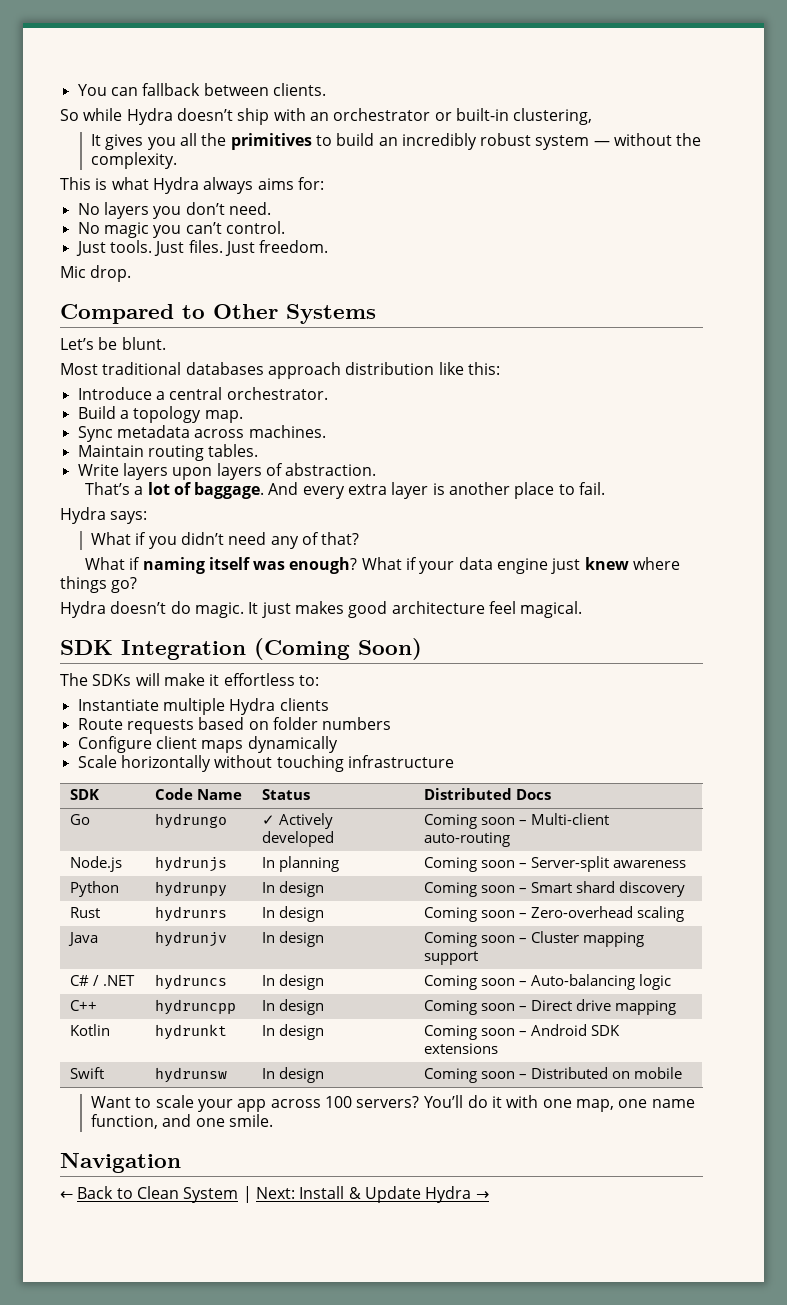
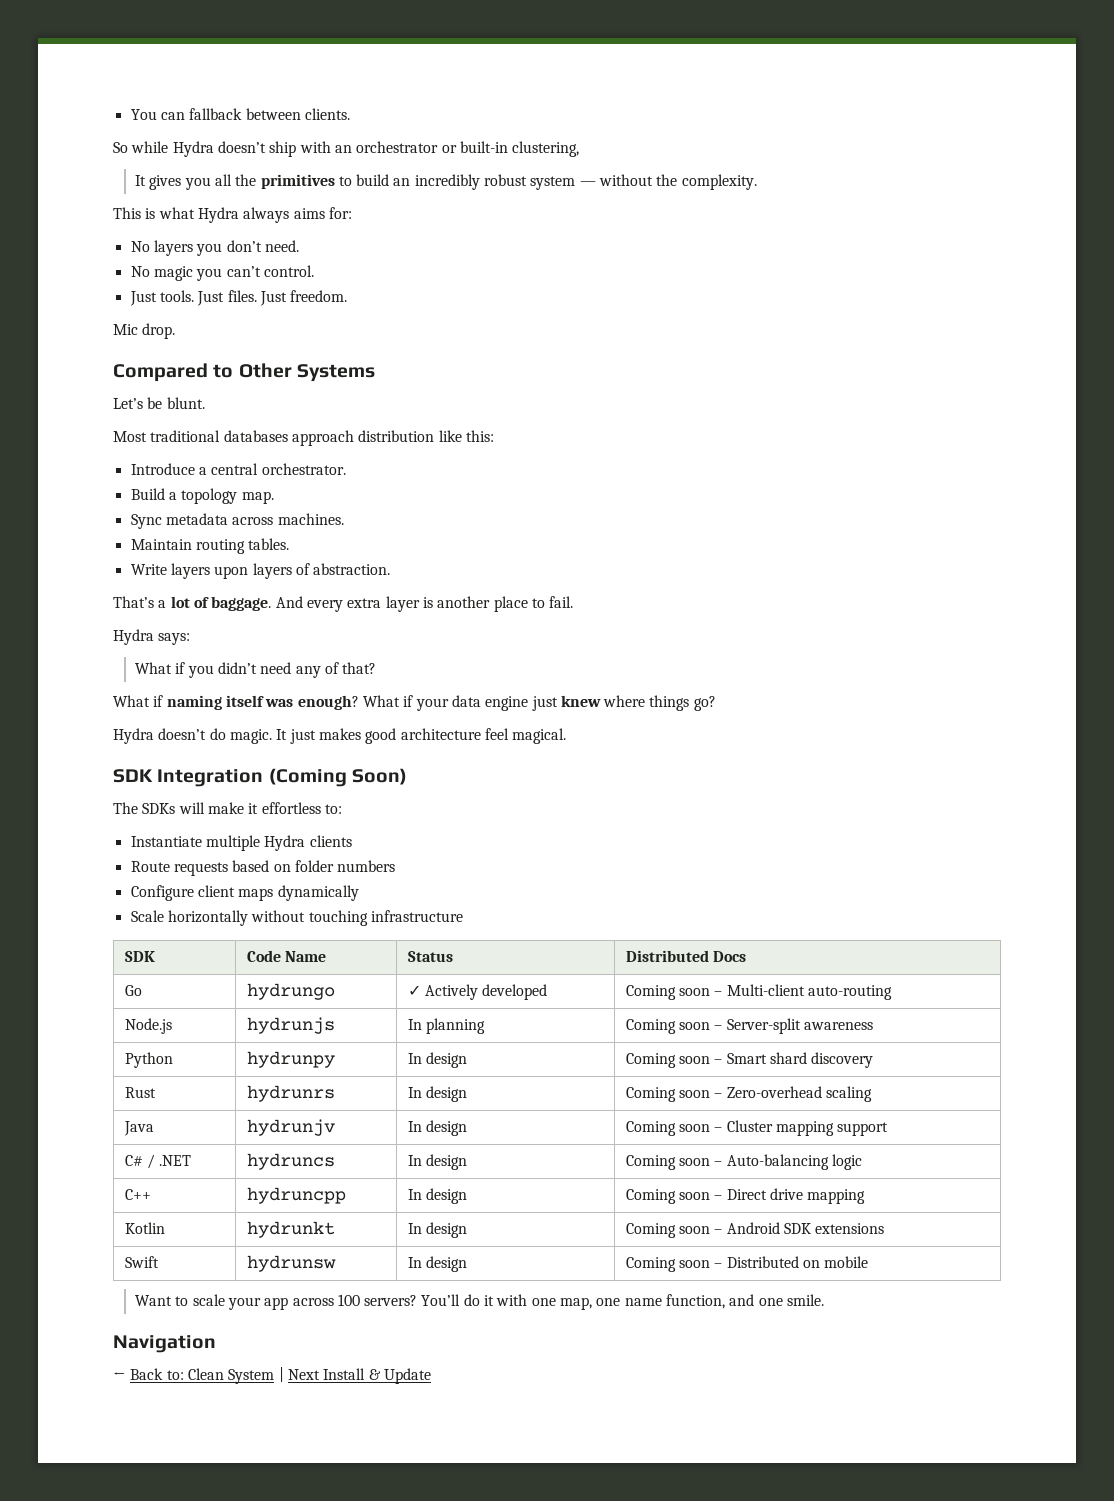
- ← Back to Clean System | Next: Install & Update Hydra →
+ ← Back to: Clean System | Next Install & Update

